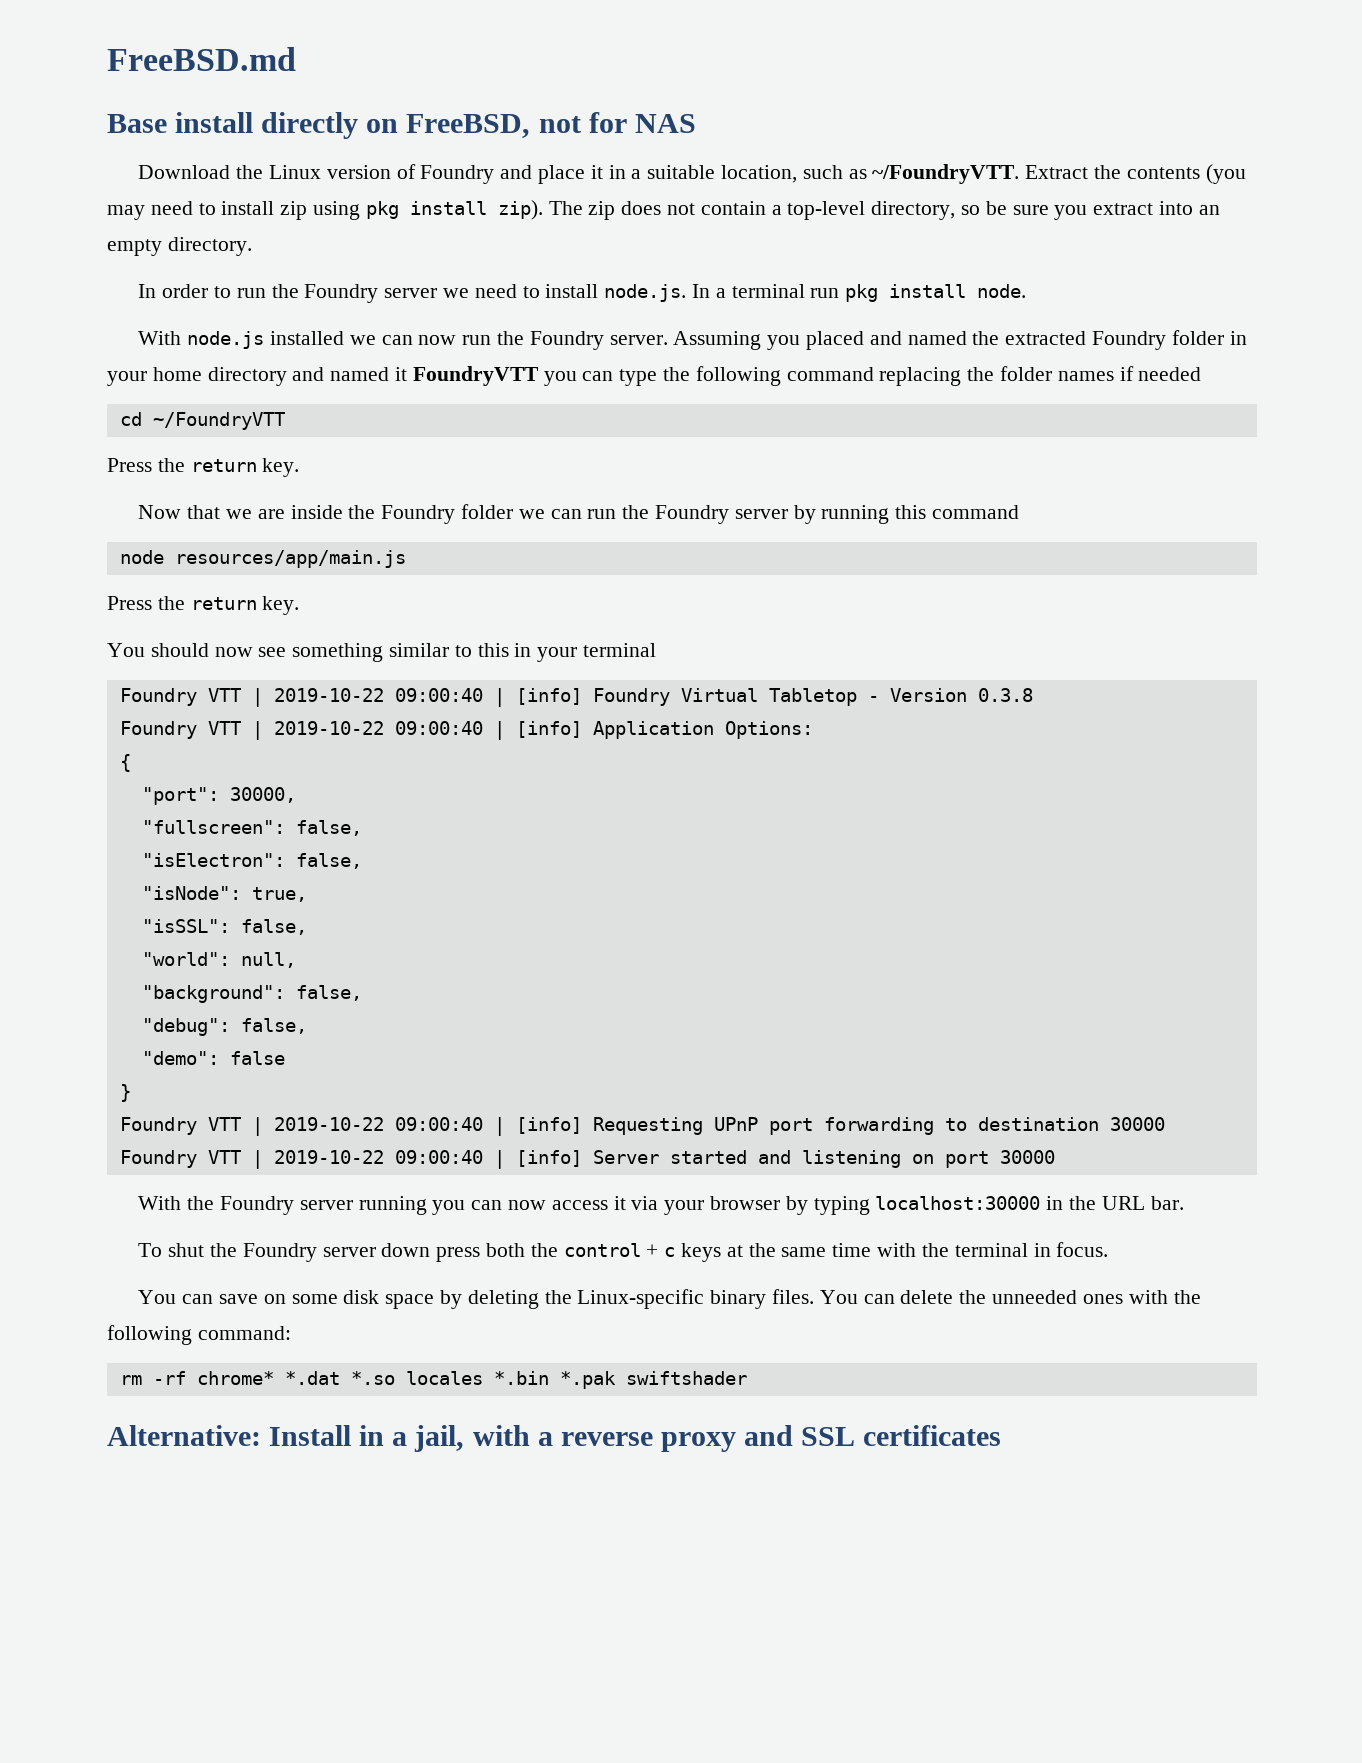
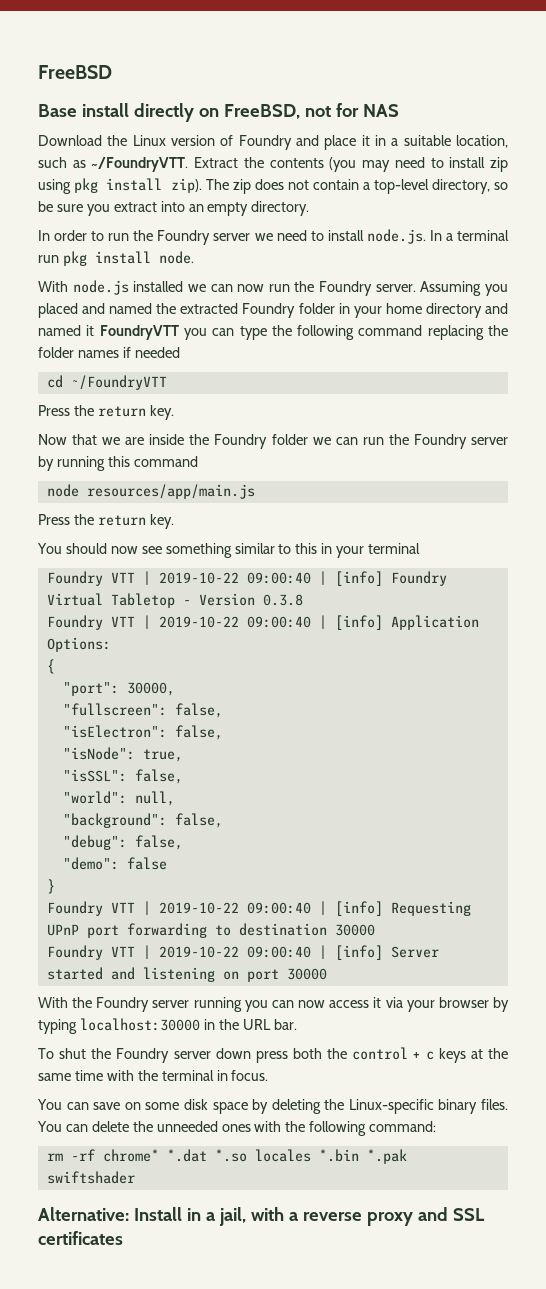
- FreeBSD.md
+ FreeBSD

